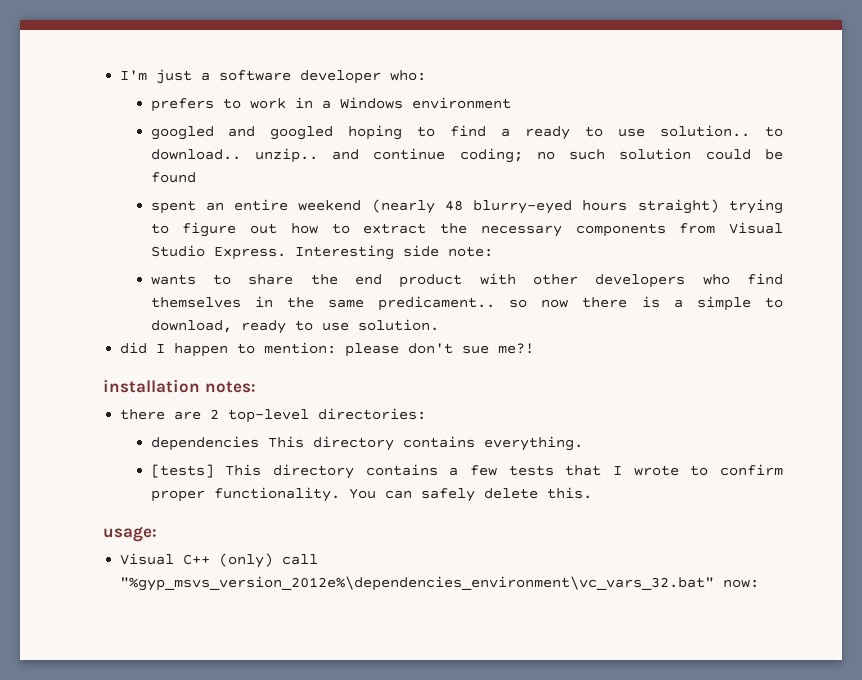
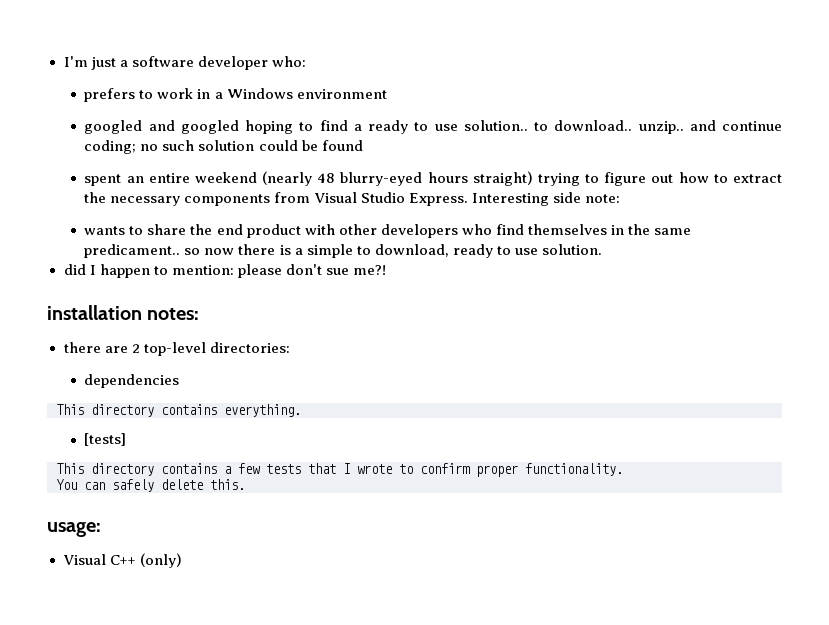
- dependencies This directory contains everything.
+ dependencies
+ This directory contains everything.
- [tests] This directory contains a few tests that I wrote to confirm proper functionality. You can safely delete this.
+ [tests]
+ This directory contains a few tests that I wrote to confirm proper functionality.
+ You can safely delete this.
- Visual C++ (only) call "%gyp_msvs_version_2012e%\dependencies_environment\vc_vars_32.bat" now:
+ Visual C++ (only)

